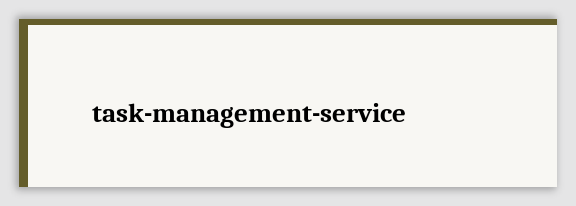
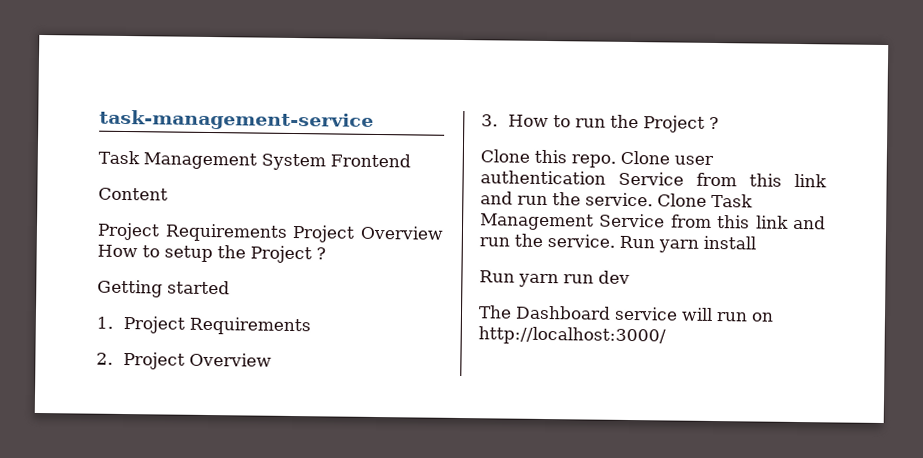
+ Task Management System Frontend
+ Content
+ Project Requirements Project Overview How to setup the Project ?
+ Getting started
+ 1. Project Requirements
+ 2. Project Overview
+ 3. How to run the Project ?
+ Clone this repo. Clone user authentication Service from this link and run the service. Clone Task Management Service from this link and run the service. Run yarn install
+ Run yarn run dev
+ The Dashboard service will run on http://localhost:3000/

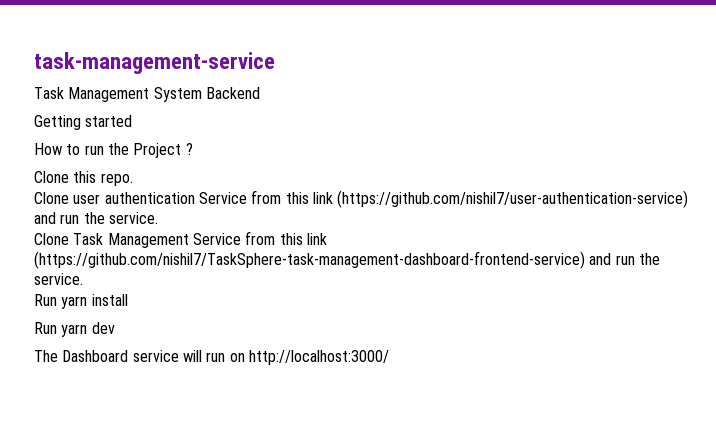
- Task Management System Frontend
- Content
- Project Requirements Project Overview How to setup the Project ?
+ Task Management System Backend
  Getting started
- 1. Project Requirements
- 2. Project Overview
- 3. How to run the Project ?
+ How to run the Project ?
- Clone this repo. Clone user authentication Service from this link and run the service. Clone Task Management Service from this link and run the service. Run yarn install
+ Clone this repo.
+ Clone user authentication Service from this link (https://github.com/nishil7/user-authentication-service) and run the service.
+ Clone Task Management Service from this link (https://github.com/nishil7/TaskSphere-task-management-dashboard-frontend-service) and run the service.
+ Run yarn install
- Run yarn run dev
+ Run yarn dev

